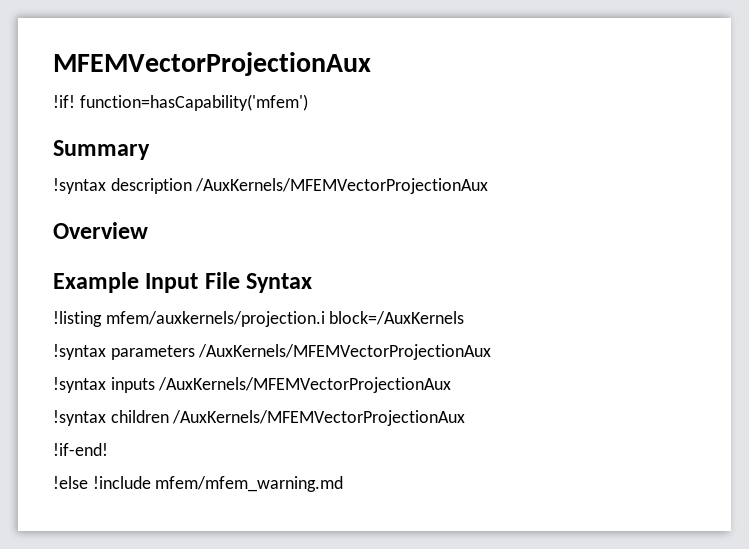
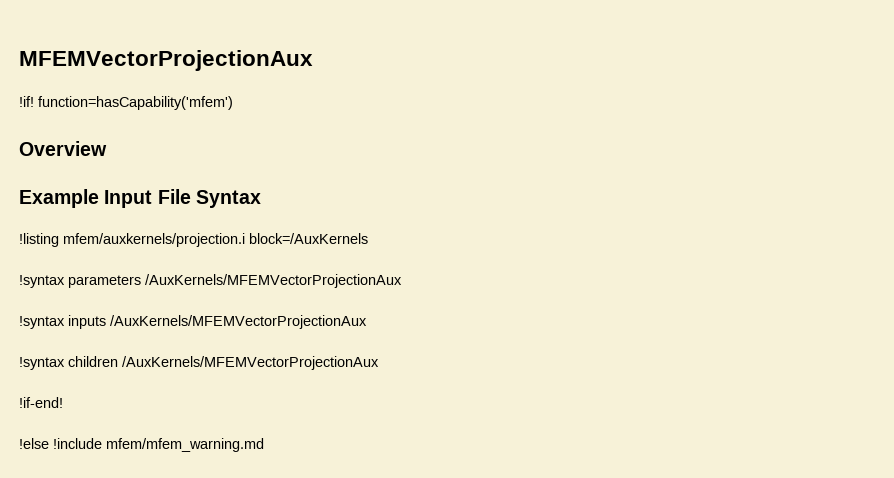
- Summary
- !syntax description /AuxKernels/MFEMVectorProjectionAux

